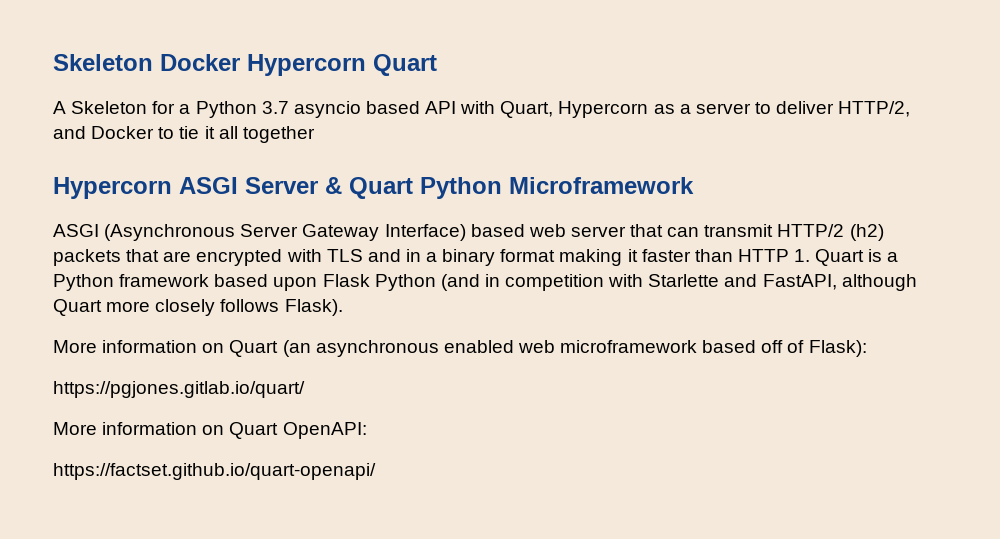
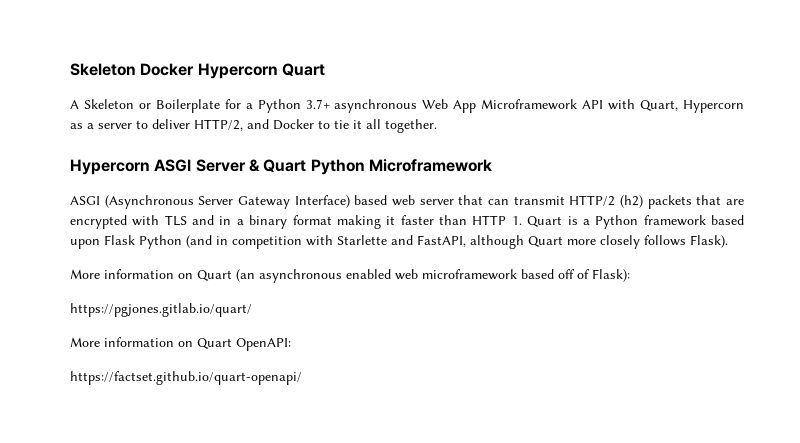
- A Skeleton for a Python 3.7 asyncio based API with Quart, Hypercorn as a server to deliver HTTP/2, and Docker to tie it all together
+ A Skeleton or Boilerplate for a Python 3.7+ asynchronous Web App Microframework API with Quart, Hypercorn as a server to deliver HTTP/2, and Docker to tie it all together.

